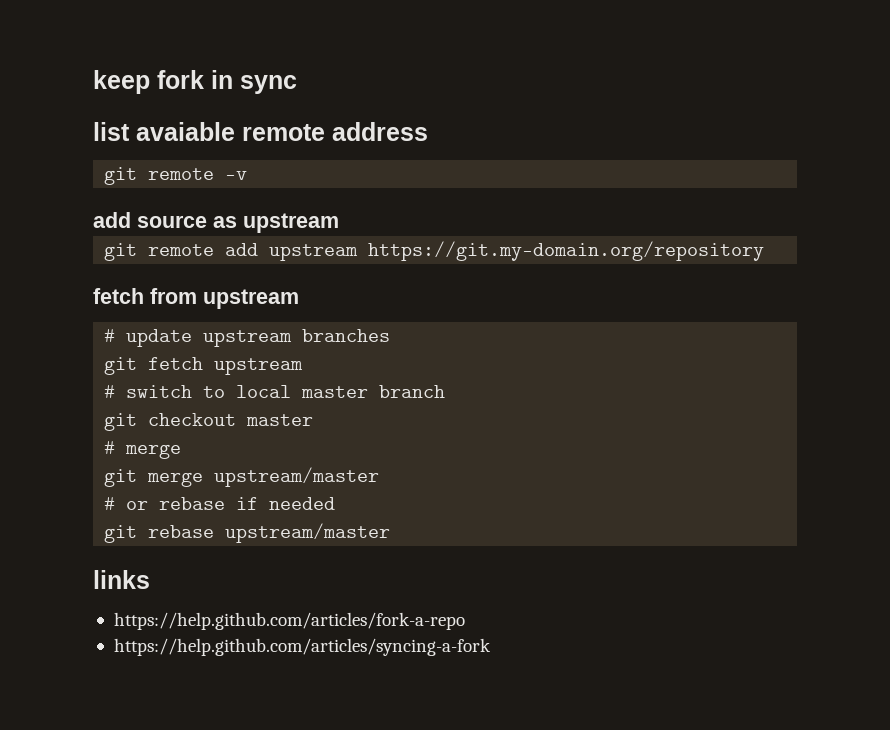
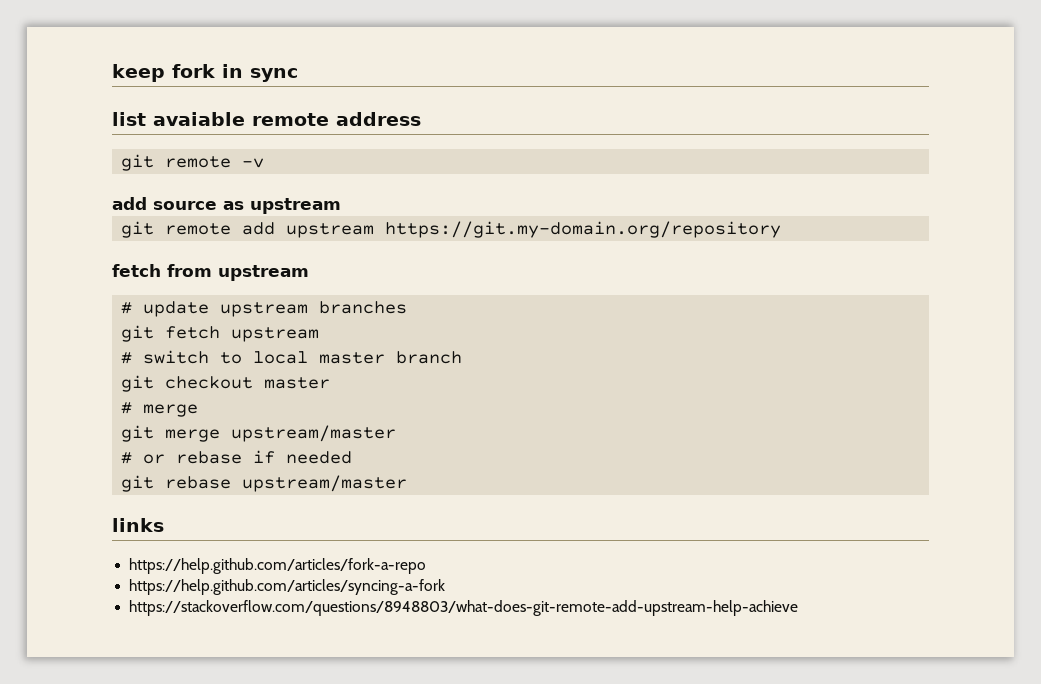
+ https://stackoverflow.com/questions/8948803/what-does-git-remote-add-upstream-help-achieve

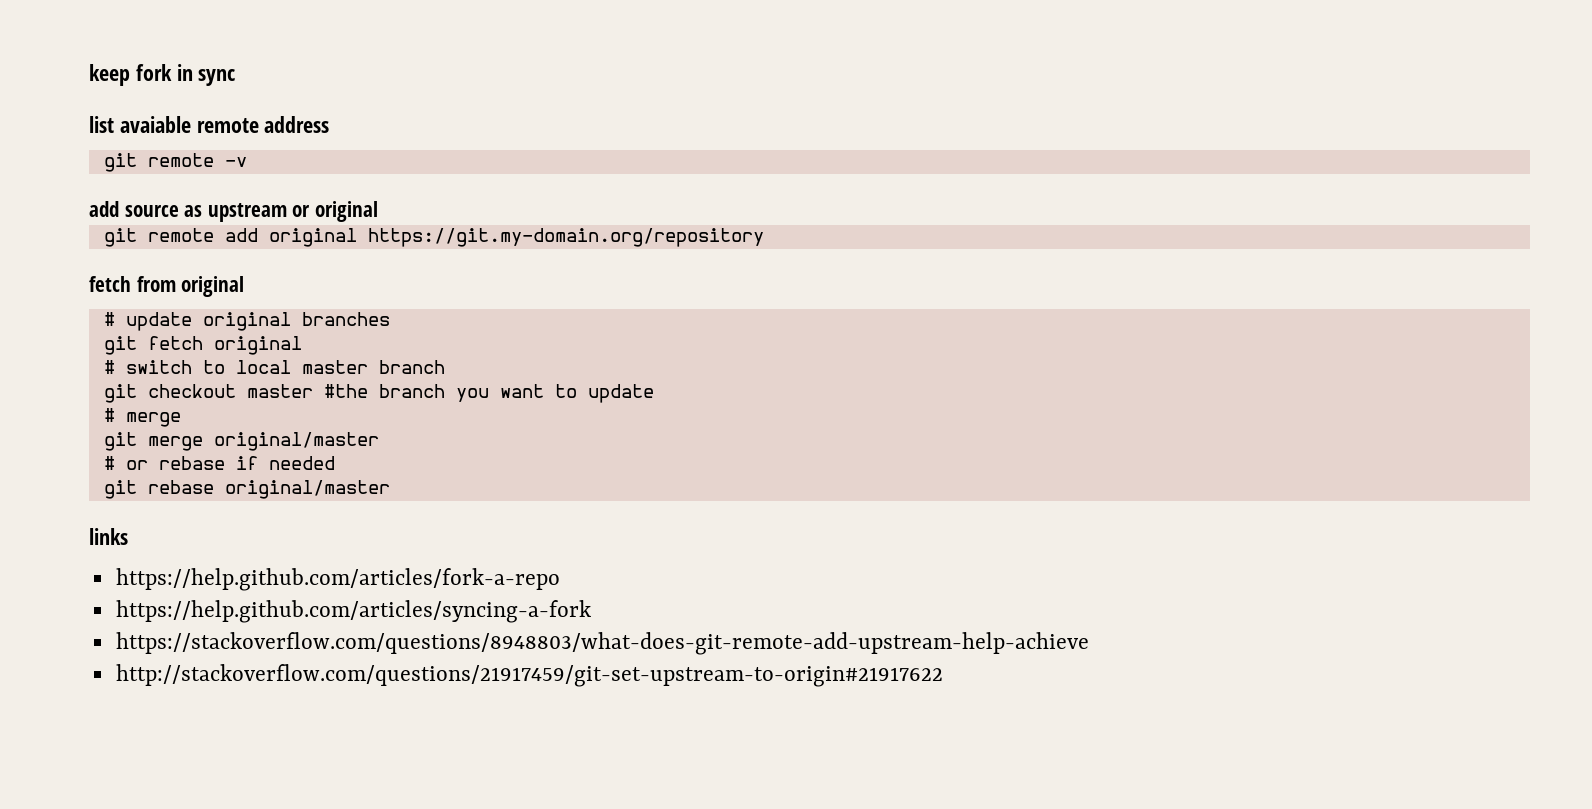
- add source as upstream
+ add source as upstream or original
- git remote add upstream https://git.my-domain.org/repository
+ git remote add original https://git.my-domain.org/repository
- fetch from upstream
+ fetch from original
- # update upstream branches
+ # update original branches
- git fetch upstream
+ git fetch original
- git checkout master
+ git checkout master #the branch you want to update
- git merge upstream/master
+ git merge original/master
- git rebase upstream/master
+ git rebase original/master
+ http://stackoverflow.com/questions/21917459/git-set-upstream-to-origin#21917622

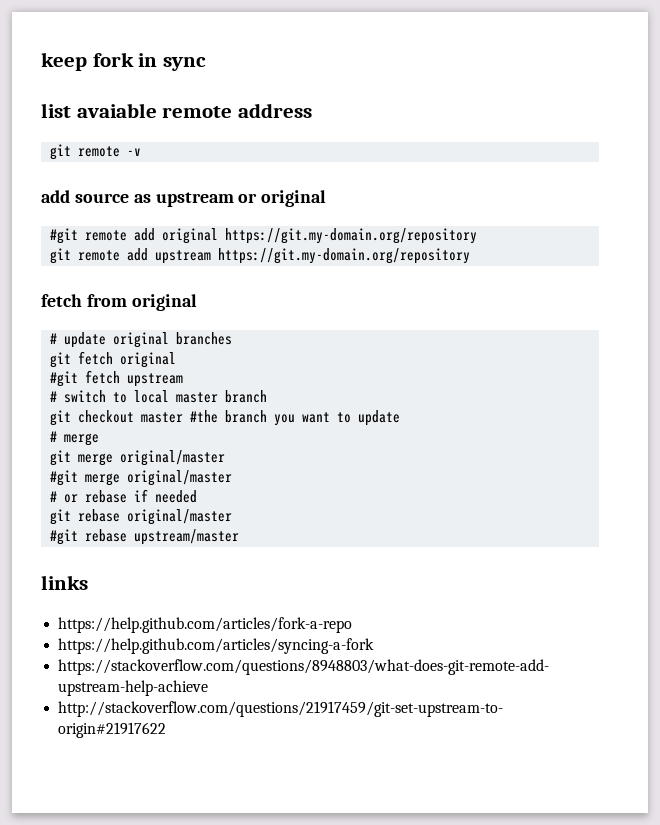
+ #git remote add original https://git.my-domain.org/repository
- git remote add original https://git.my-domain.org/repository
+ git remote add upstream https://git.my-domain.org/repository
+ #git fetch upstream
+ #git merge original/master
+ #git rebase upstream/master

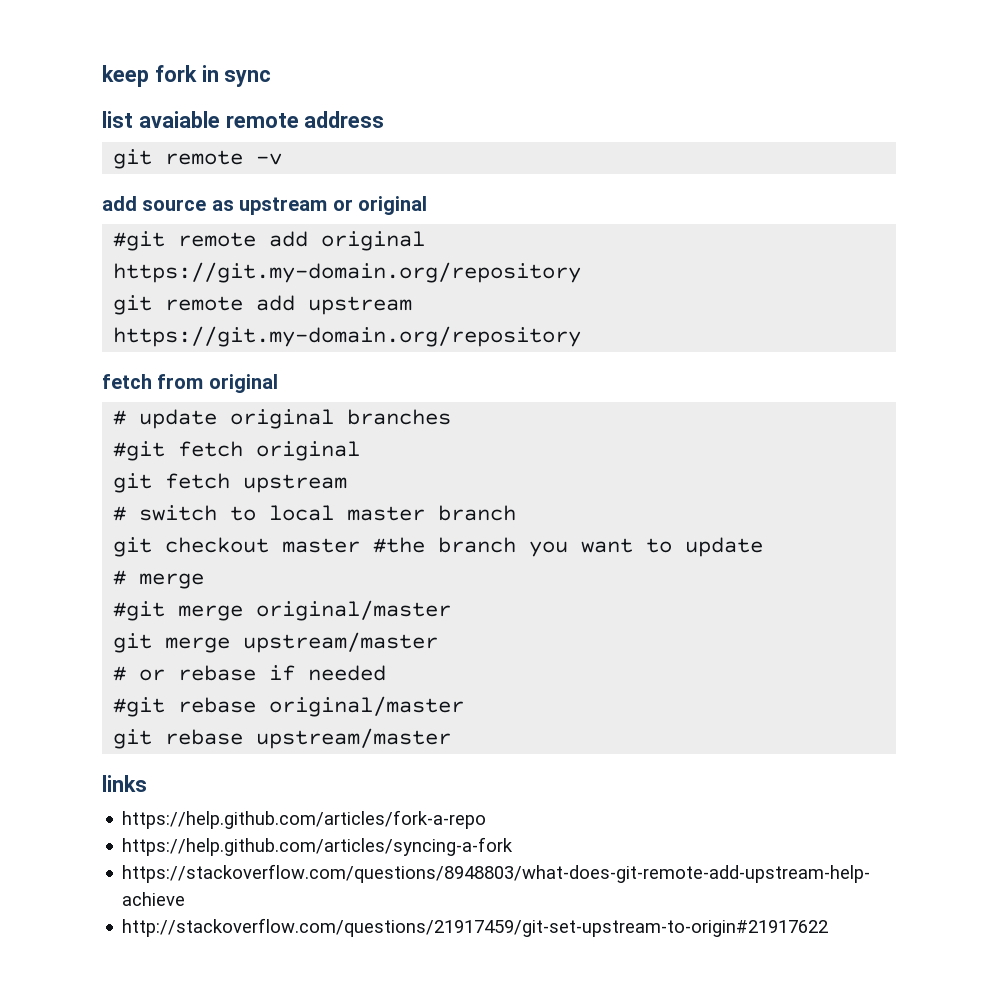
- git fetch original
+ #git fetch original
- #git fetch upstream
+ git fetch upstream
- git merge original/master
  #git merge original/master
+ git merge upstream/master
- git rebase original/master
+ #git rebase original/master
- #git rebase upstream/master
+ git rebase upstream/master

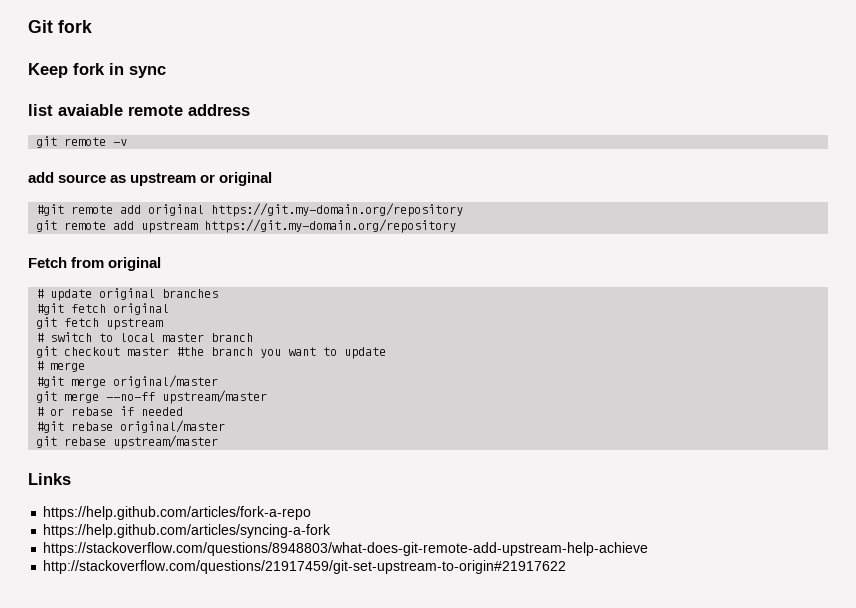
- keep fork in sync
+ Git fork
+ Keep fork in sync
- fetch from original
+ Fetch from original
- git merge upstream/master
+ git merge --no-ff upstream/master
- links
+ Links

